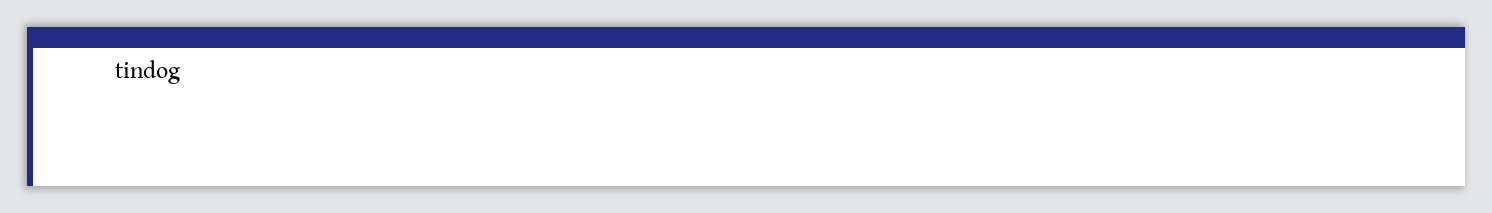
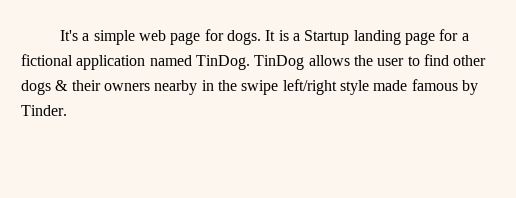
- tindog
+ It's a simple web page for dogs. It is a Startup landing page for a fictional application named TinDog. TinDog allows the user to find other dogs & their owners nearby in the swipe left/right style made famous by Tinder.

